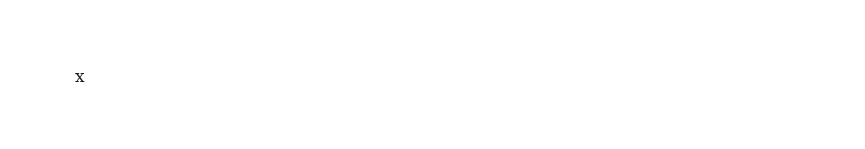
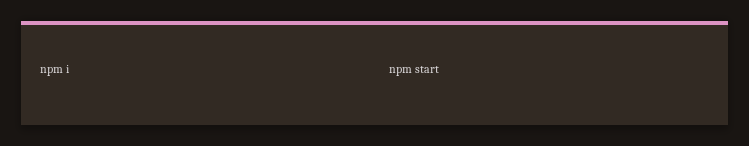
- x
+ npm i
+ npm start

